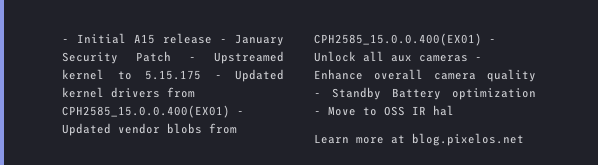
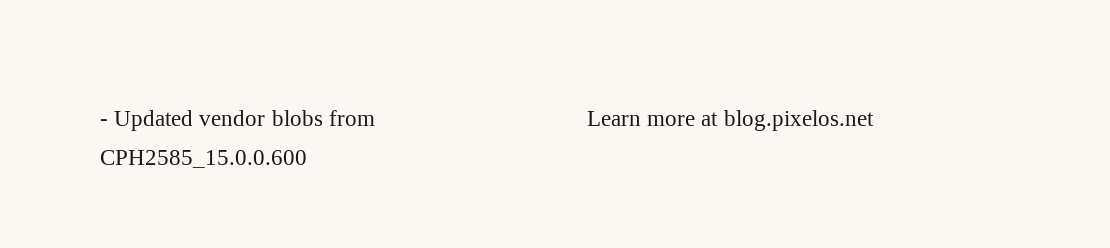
- - Initial A15 release - January Security Patch - Upstreamed kernel to 5.15.175 - Updated kernel drivers from CPH2585_15.0.0.400(EX01) - Updated vendor blobs from CPH2585_15.0.0.400(EX01) - Unlock all aux cameras - Enhance overall camera quality - Standby Battery optimization - Move to OSS IR hal
+ - Updated vendor blobs from CPH2585_15.0.0.600

